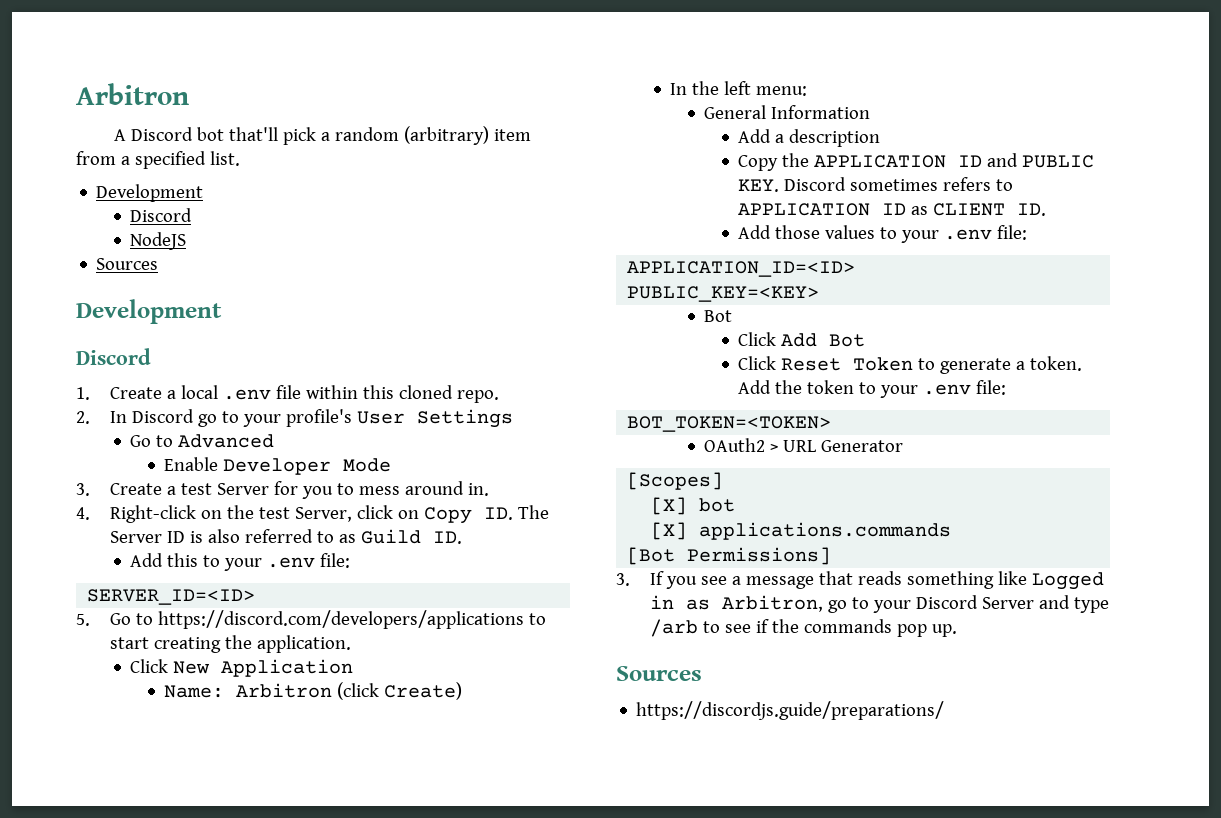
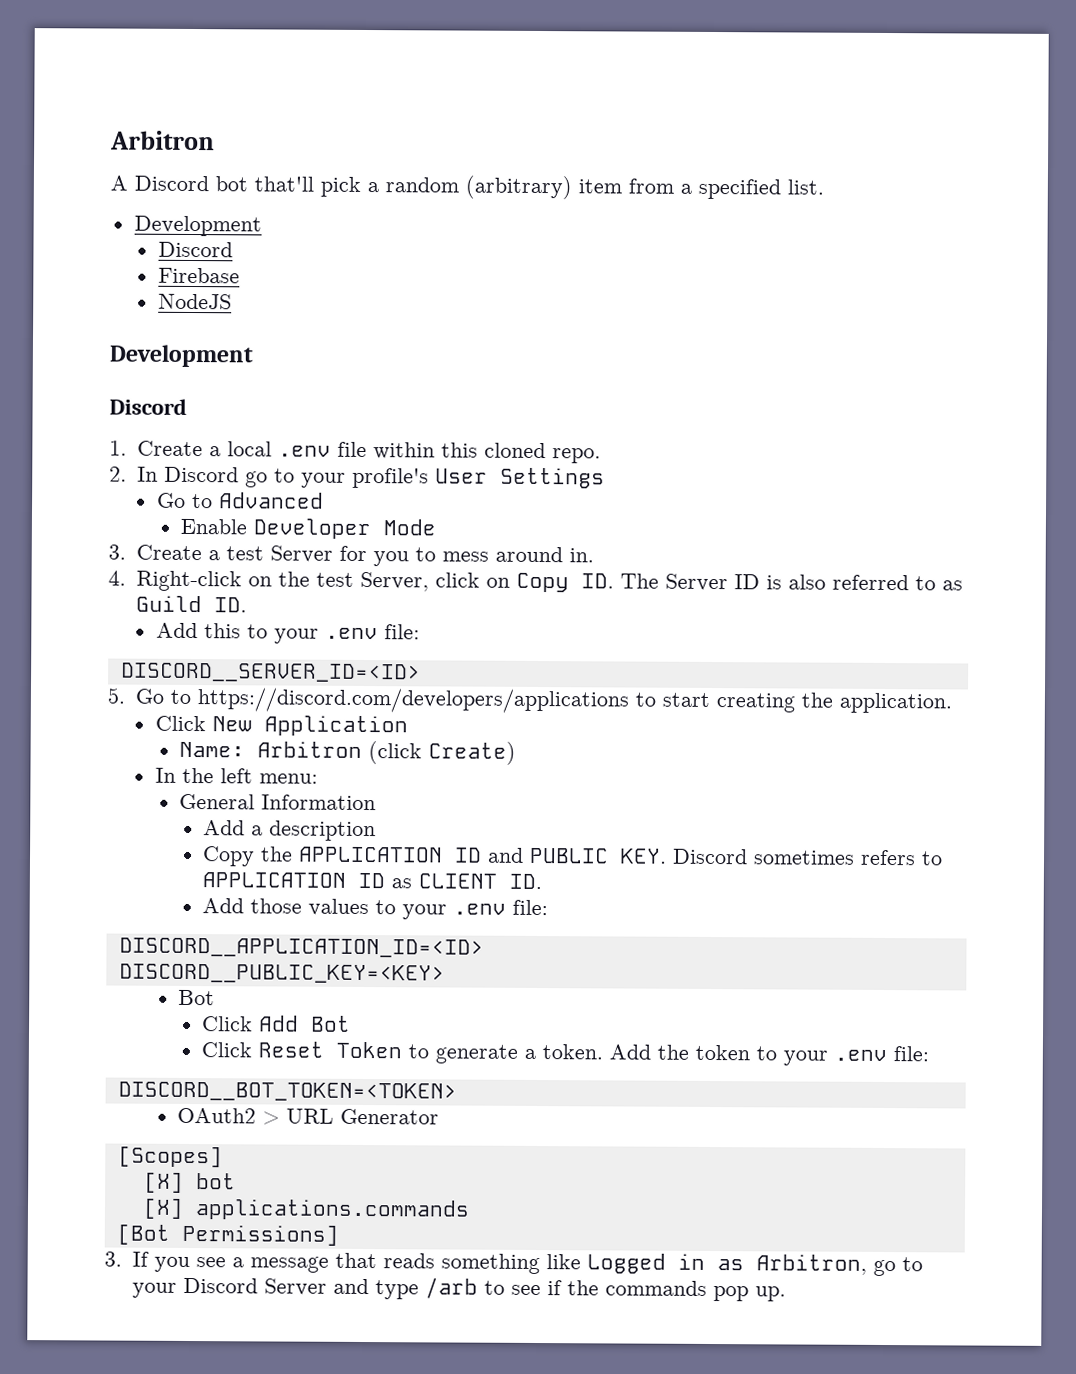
+ Firebase
  NodeJS
- Sources
- SERVER_ID=<ID>
+ DISCORD__SERVER_ID=<ID>
- APPLICATION_ID=<ID>
- PUBLIC_KEY=<KEY>
+ DISCORD__APPLICATION_ID=<ID>
+ DISCORD__PUBLIC_KEY=<KEY>
- BOT_TOKEN=<TOKEN>
+ DISCORD__BOT_TOKEN=<TOKEN>
  3. If you see a message that reads something like Logged in as Arbitron, go to your Discord Server and type /arb to see if the commands pop up.
- Sources
- https://discordjs.guide/preparations/

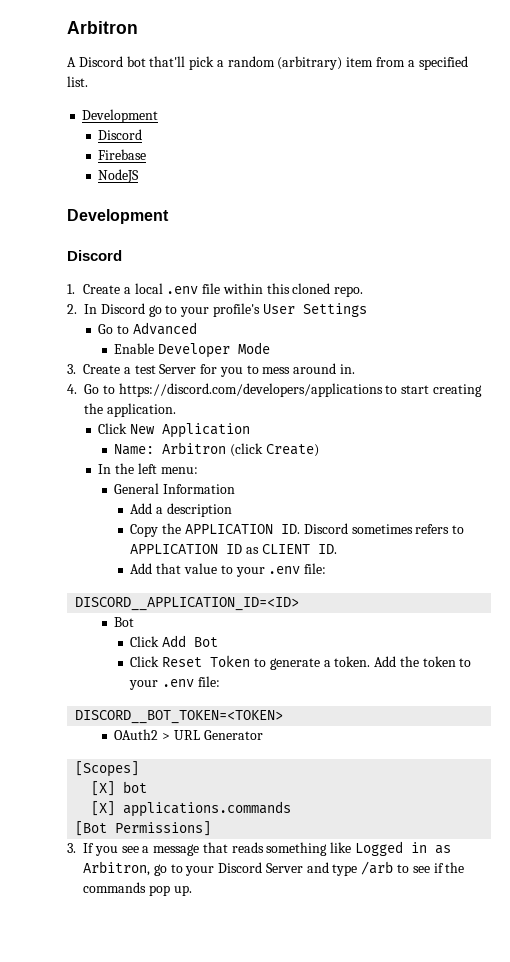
- 4. Right-click on the test Server, click on Copy ID. The Server ID is also referred to as Guild ID.
- Add this to your .env file:
- DISCORD__SERVER_ID=<ID>
- 5. Go to https://discord.com/developers/applications to start creating the application.
+ 4. Go to https://discord.com/developers/applications to start creating the application.
- Copy the APPLICATION ID and PUBLIC KEY. Discord sometimes refers to APPLICATION ID as CLIENT ID.
+ Copy the APPLICATION ID. Discord sometimes refers to APPLICATION ID as CLIENT ID.
- Add those values to your .env file:
+ Add that value to your .env file:
- DISCORD__PUBLIC_KEY=<KEY>

